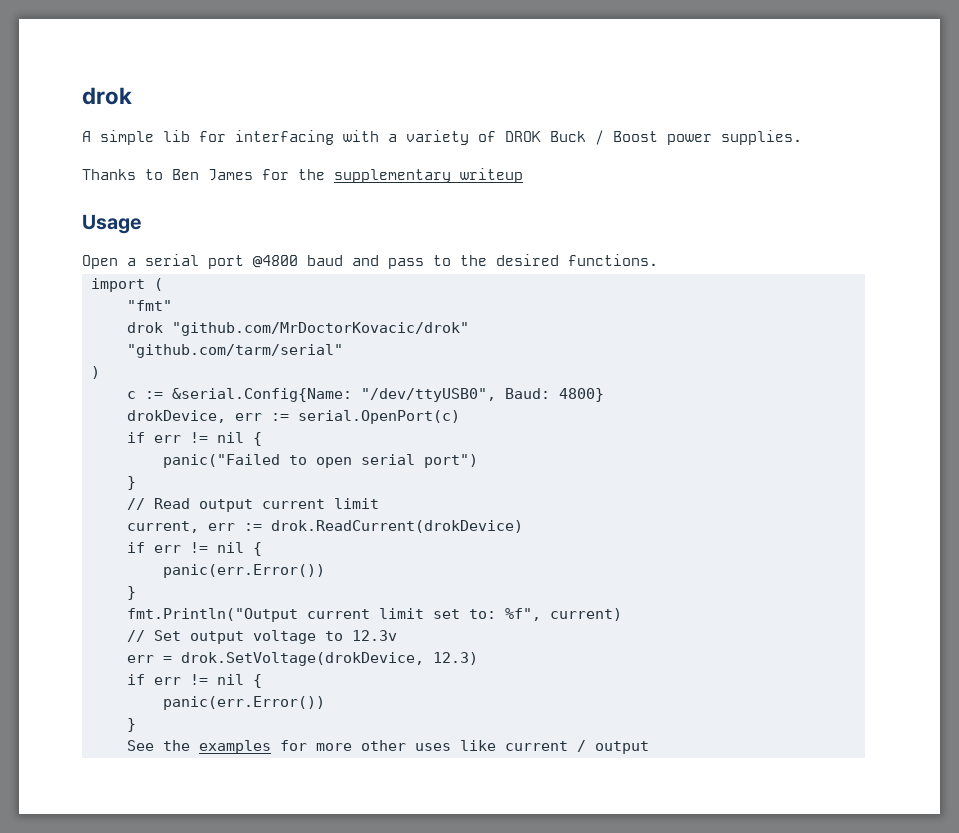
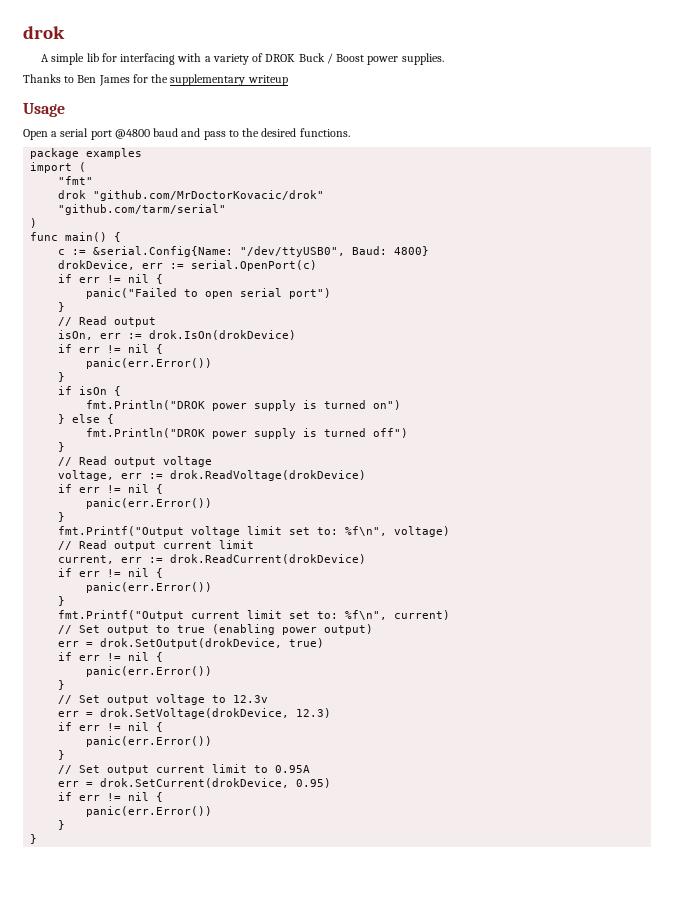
+ package examples
+ func main() {
  panic("Failed to open serial port")
  }
+ // Read output
+ isOn, err := drok.IsOn(drokDevice)
+ if err != nil {
+ panic(err.Error())
+ }
+ if isOn {
+ fmt.Println("DROK power supply is turned on")
+ } else {
+ fmt.Println("DROK power supply is turned off")
+ }
+ // Read output voltage
+ voltage, err := drok.ReadVoltage(drokDevice)
+ if err != nil {
+ panic(err.Error())
+ }
+ fmt.Printf("Output voltage limit set to: %f\n", voltage)
- fmt.Println("Output current limit set to: %f", current)
+ fmt.Printf("Output current limit set to: %f\n", current)
+ // Set output to true (enabling power output)
+ err = drok.SetOutput(drokDevice, true)
+ if err != nil {
+ panic(err.Error())
+ }
- See the examples for more other uses like current / output
+ // Set output current limit to 0.95A
+ err = drok.SetCurrent(drokDevice, 0.95)
+ if err != nil {
+ panic(err.Error())
+ }
+ }

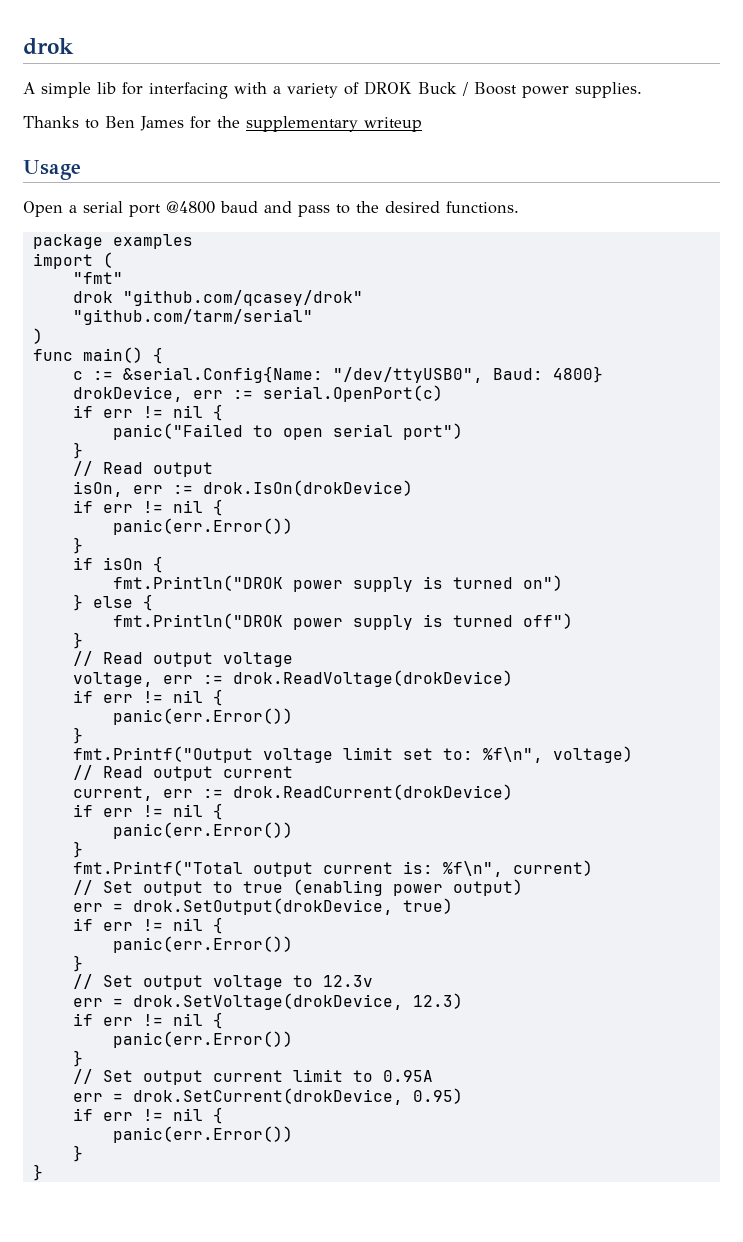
- drok "github.com/MrDoctorKovacic/drok"
+ drok "github.com/qcasey/drok"
- // Read output current limit
+ // Read output current
- fmt.Printf("Output current limit set to: %f\n", current)
+ fmt.Printf("Total output current is: %f\n", current)

